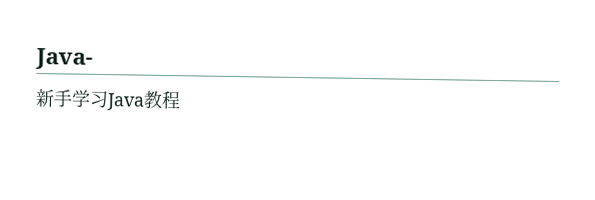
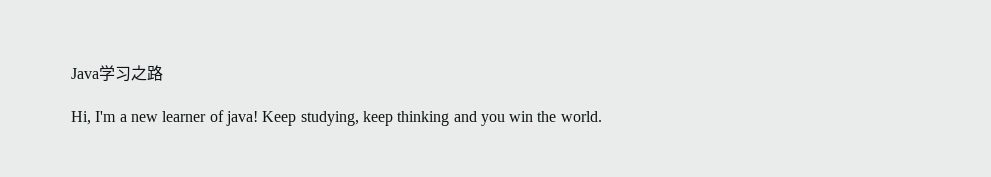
- Java-
- 新手学习Java教程
+ Java学习之路
+ Hi, I'm a new learner of java! Keep studying, keep thinking and you win the world.

